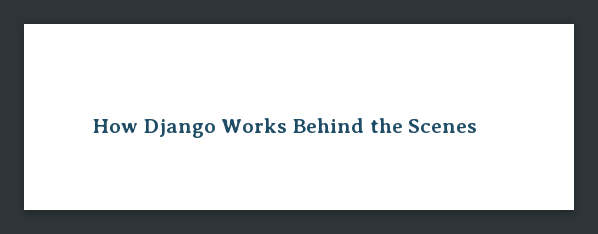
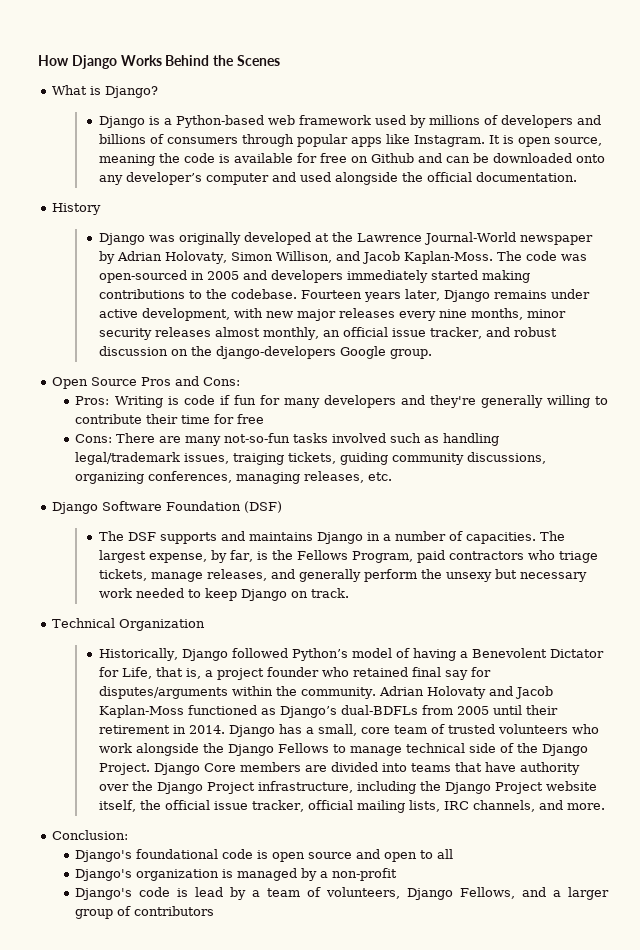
+ What is Django?
+ Django is a Python-based web framework used by millions of developers and billions of consumers through popular apps like Instagram. It is open source, meaning the code is available for free on Github and can be downloaded onto any developer’s computer and used alongside the official documentation.
+ History
+ Django was originally developed at the Lawrence Journal-World newspaper by Adrian Holovaty, Simon Willison, and Jacob Kaplan-Moss. The code was open-sourced in 2005 and developers immediately started making contributions to the codebase. Fourteen years later, Django remains under active development, with new major releases every nine months, minor security releases almost monthly, an official issue tracker, and robust discussion on the django-developers Google group.
+ Open Source Pros and Cons:
+ Pros: Writing is code if fun for many developers and they're generally willing to contribute their time for free
+ Cons: There are many not-so-fun tasks involved such as handling legal/trademark issues, traiging tickets, guiding community discussions, organizing conferences, managing releases, etc.
+ Django Software Foundation (DSF)
+ The DSF supports and maintains Django in a number of capacities. The largest expense, by far, is the Fellows Program, paid contractors who triage tickets, manage releases, and generally perform the unsexy but necessary work needed to keep Django on track.
+ Technical Organization
+ Historically, Django followed Python’s model of having a Benevolent Dictator for Life, that is, a project founder who retained final say for disputes/arguments within the community. Adrian Holovaty and Jacob Kaplan-Moss functioned as Django’s dual-BDFLs from 2005 until their retirement in 2014. Django has a small, core team of trusted volunteers who work alongside the Django Fellows to manage technical side of the Django Project. Django Core members are divided into teams that have authority over the Django Project infrastructure, including the Django Project website itself, the official issue tracker, official mailing lists, IRC channels, and more.
+ Conclusion:
+ Django's foundational code is open source and open to all
+ Django's organization is managed by a non-profit
+ Django's code is lead by a team of volunteers, Django Fellows, and a larger group of contributors

